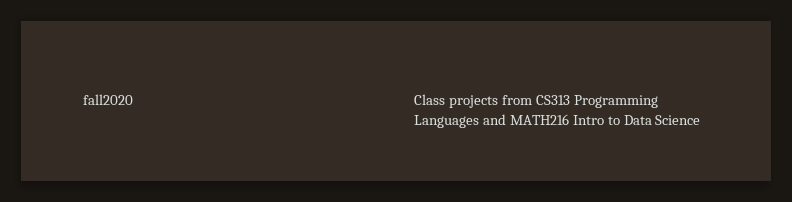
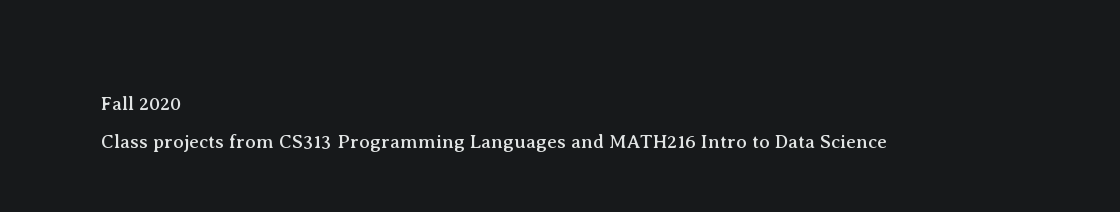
- fall2020
+ Fall 2020

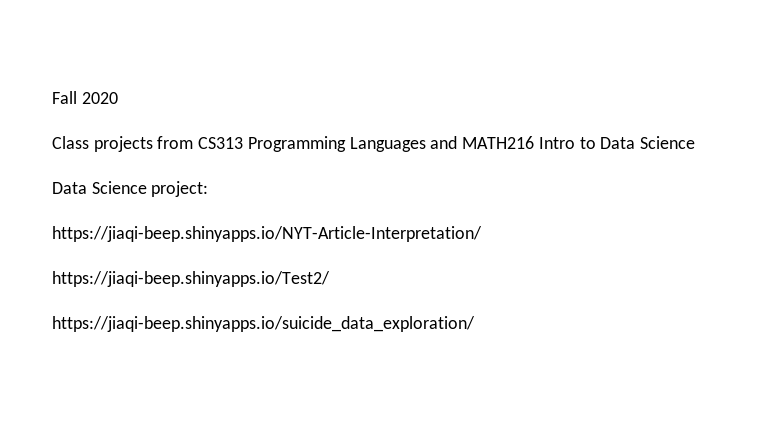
+ Data Science project:
+ https://jiaqi-beep.shinyapps.io/NYT-Article-Interpretation/
+ https://jiaqi-beep.shinyapps.io/Test2/
+ https://jiaqi-beep.shinyapps.io/suicide_data_exploration/

